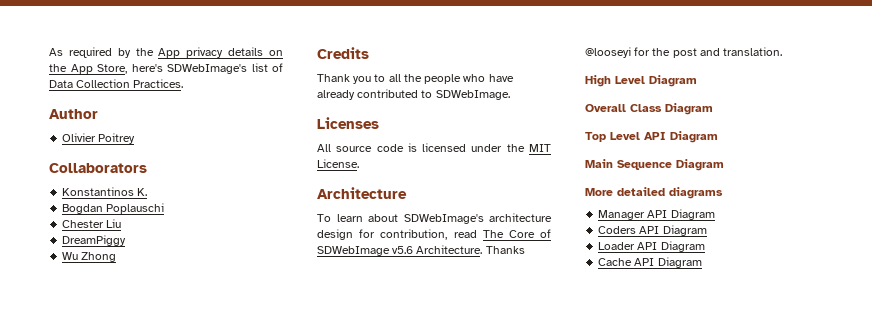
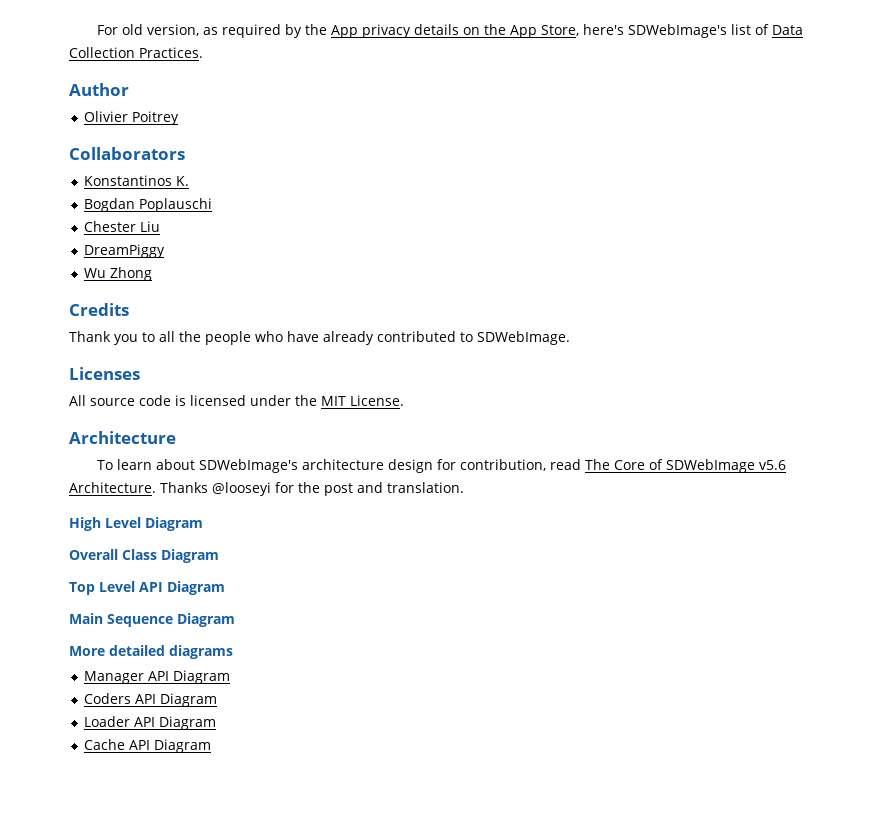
- As required by the App privacy details on the App Store, here's SDWebImage's list of Data Collection Practices.
+ For old version, as required by the App privacy details on the App Store, here's SDWebImage's list of Data Collection Practices.

